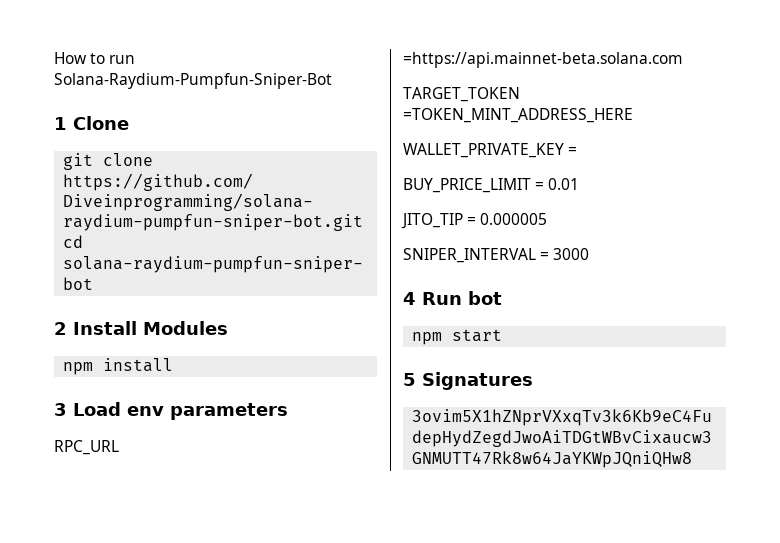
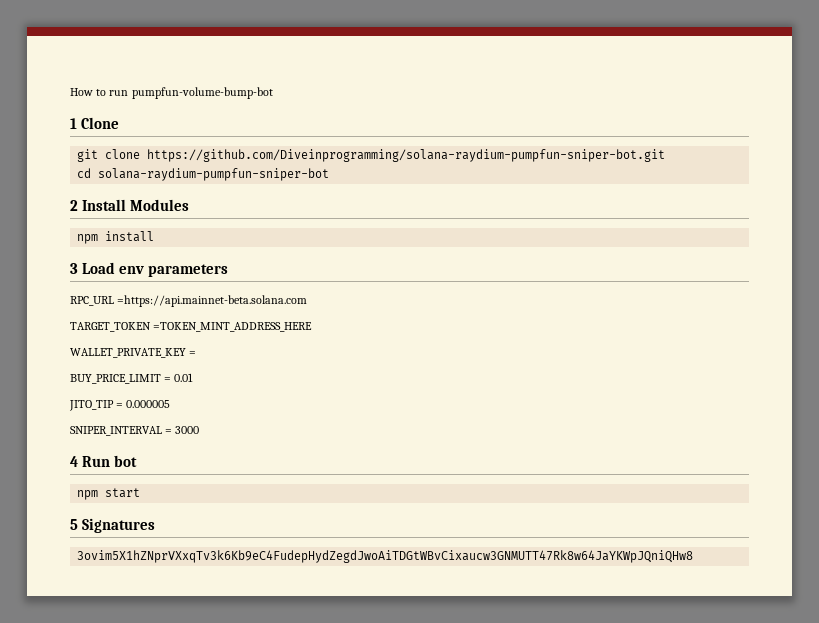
- How to run Solana-Raydium-Pumpfun-Sniper-Bot
+ How to run pumpfun-volume-bump-bot

